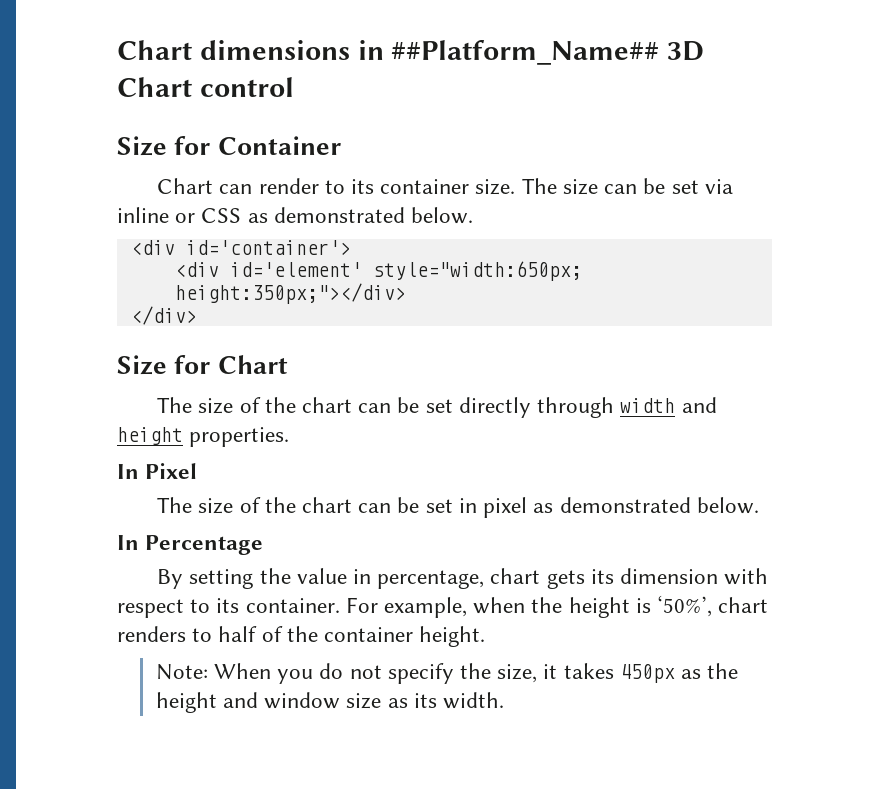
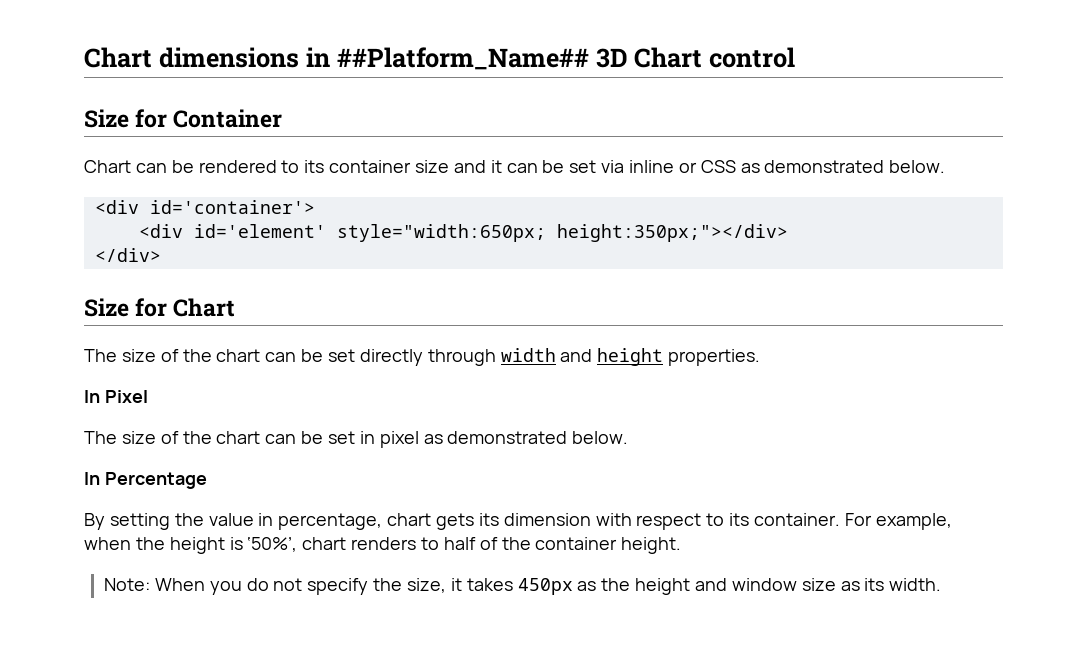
- Chart can render to its container size. The size can be set via inline or CSS as demonstrated below.
+ Chart can be rendered to its container size and it can be set via inline or CSS as demonstrated below.

